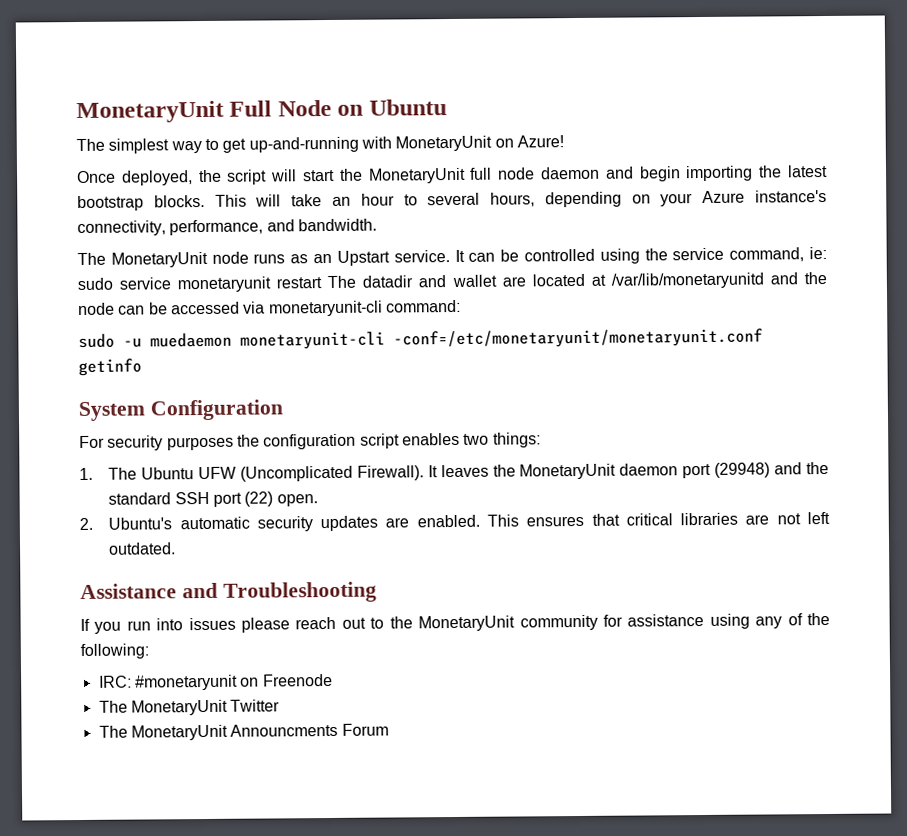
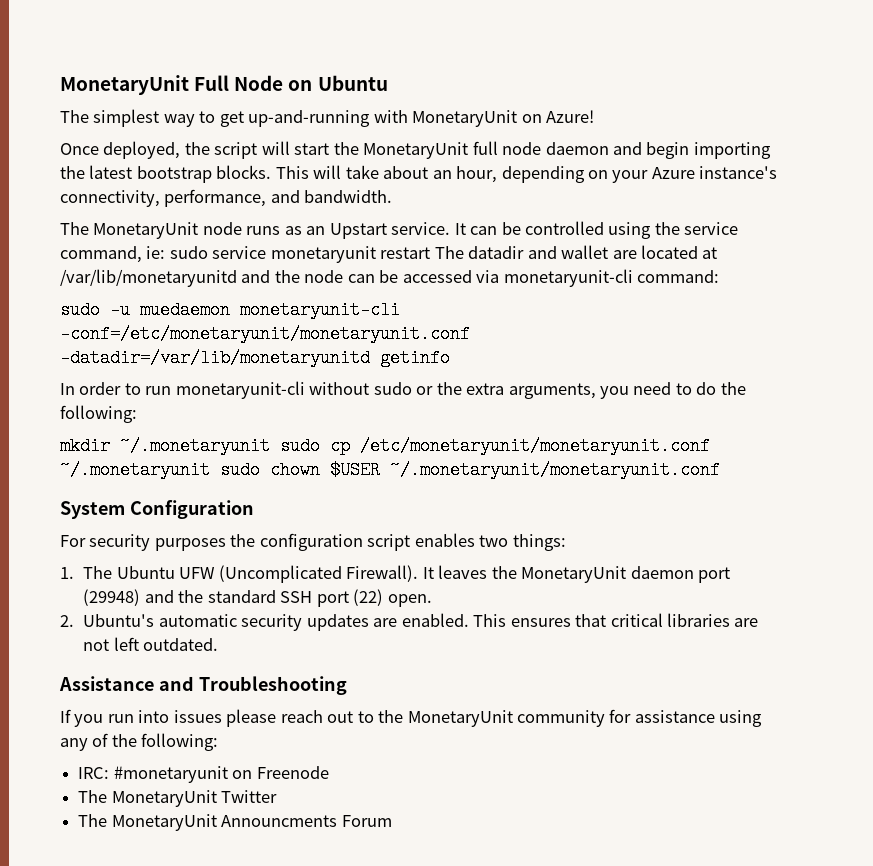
- This will take an hour to several hours, depending on your Azure instance's connectivity, performance, and bandwidth.
+ This will take about an hour, depending on your Azure instance's connectivity, performance, and bandwidth.
- sudo -u muedaemon monetaryunit-cli -conf=/etc/monetaryunit/monetaryunit.conf getinfo
+ sudo -u muedaemon monetaryunit-cli -conf=/etc/monetaryunit/monetaryunit.conf -datadir=/var/lib/monetaryunitd getinfo
+ In order to run monetaryunit-cli without sudo or the extra arguments, you need to do the following:
+ mkdir ~/.monetaryunit sudo cp /etc/monetaryunit/monetaryunit.conf ~/.monetaryunit sudo chown $USER ~/.monetaryunit/monetaryunit.conf

